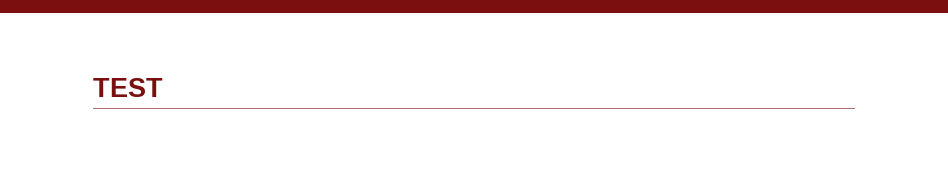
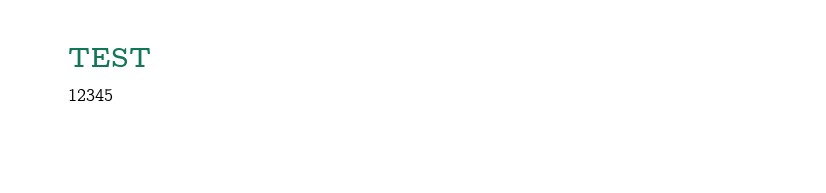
+ 12345

